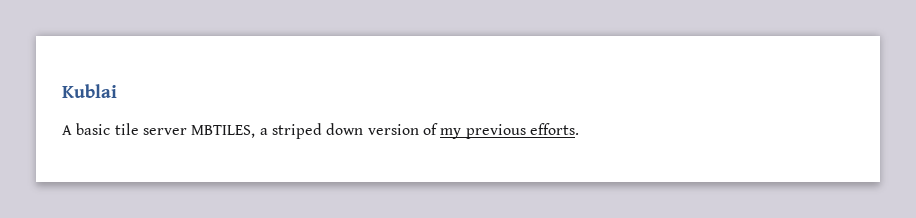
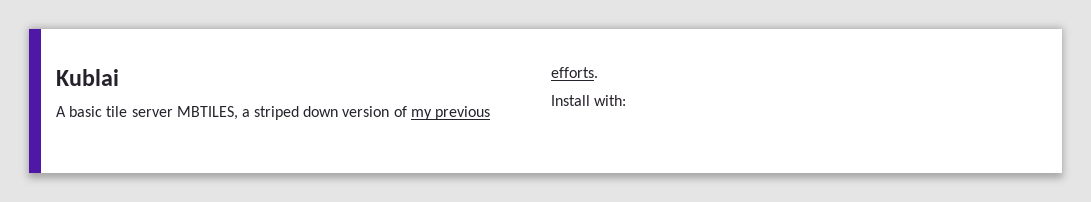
+ Install with:

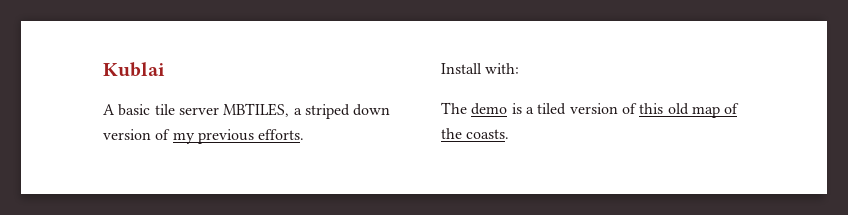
+ The demo is a tiled version of this old map of the coasts.

